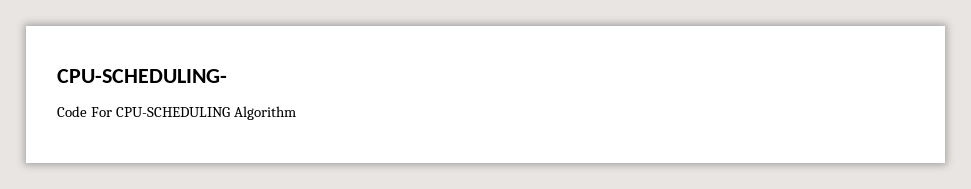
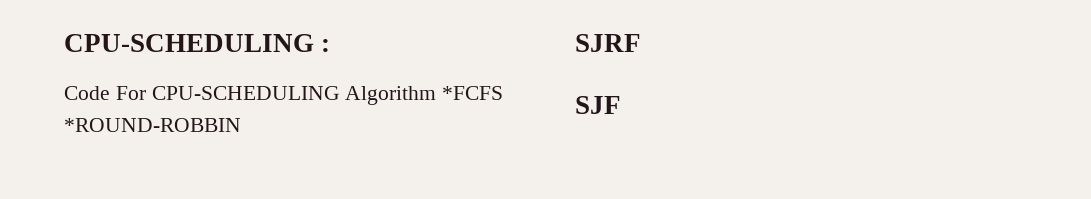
- CPU-SCHEDULING-
+ CPU-SCHEDULING :
- Code For CPU-SCHEDULING Algorithm
+ Code For CPU-SCHEDULING Algorithm *FCFS *ROUND-ROBBIN
+ SJRF
+ SJF

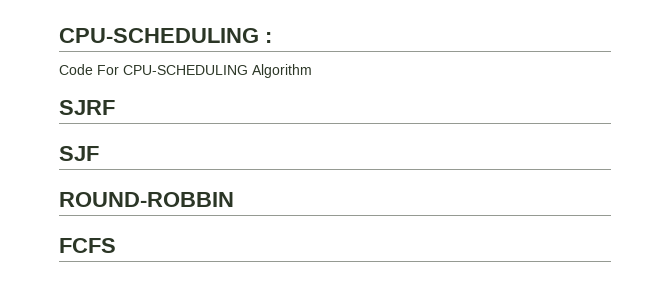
- Code For CPU-SCHEDULING Algorithm *FCFS *ROUND-ROBBIN
+ Code For CPU-SCHEDULING Algorithm
+ ROUND-ROBBIN
+ FCFS

